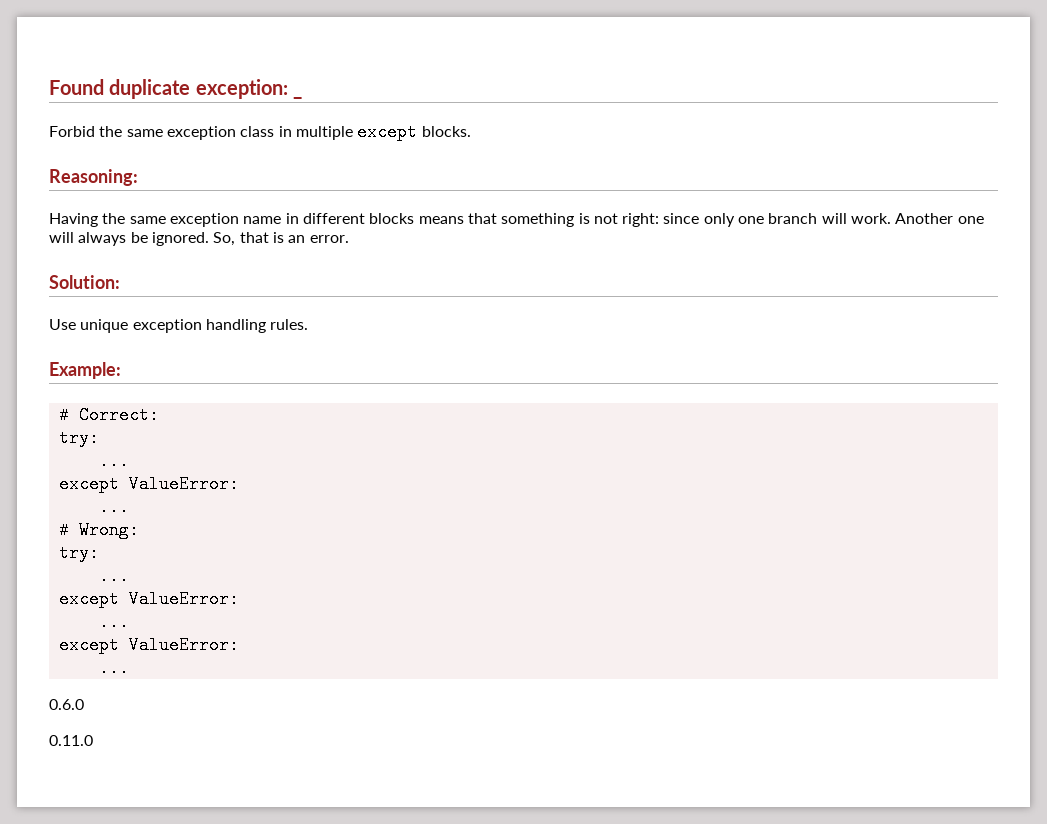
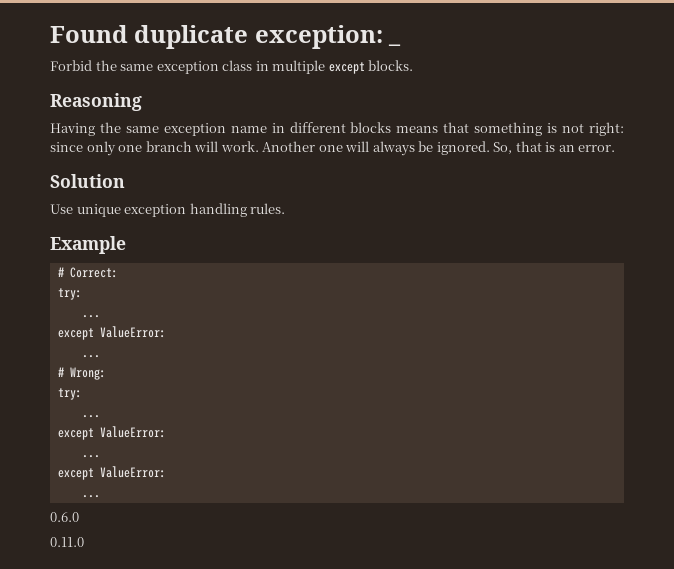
- Reasoning:
+ Reasoning
- Solution:
+ Solution
- Example:
+ Example

